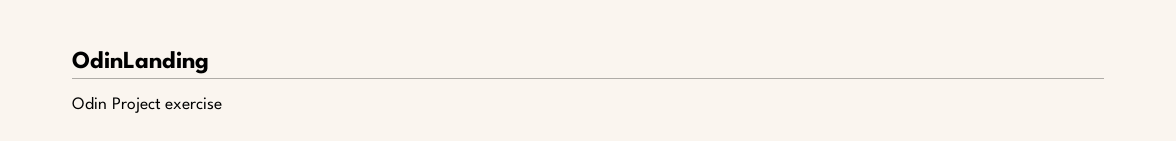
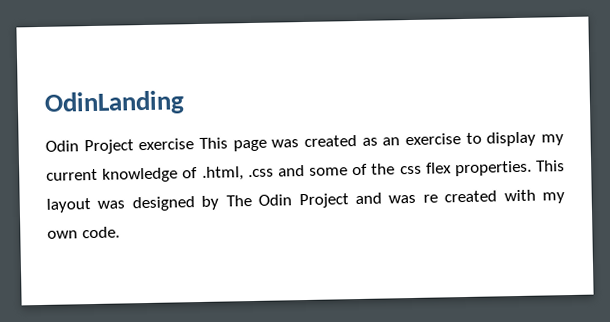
- Odin Project exercise
+ Odin Project exercise This page was created as an exercise to display my current knowledge of .html, .css and some of the css flex properties. This layout was designed by The Odin Project and was re created with my own code.

